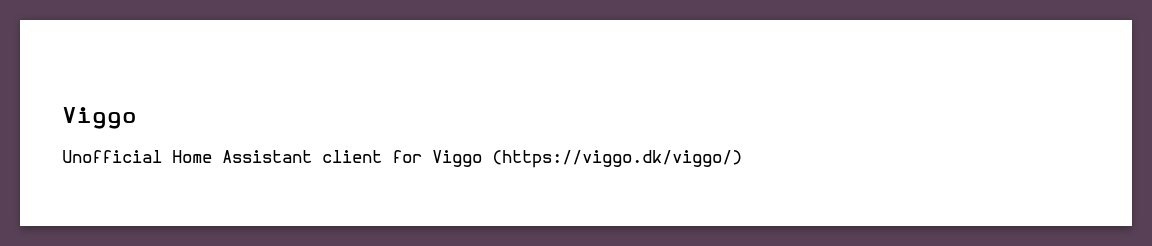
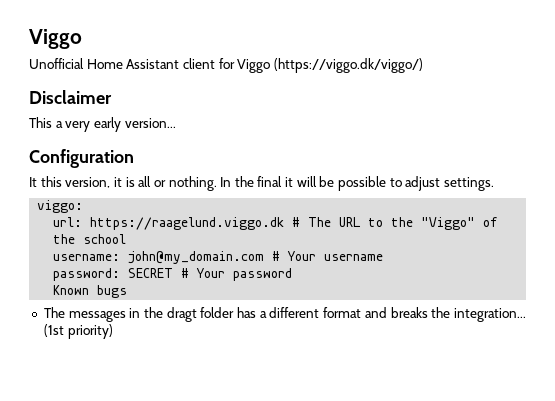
+ Disclaimer
+ This a very early version...
+ Configuration
+ It this version, it is all or nothing. In the final it will be possible to adjust settings.
+ viggo:
+ url: https://raagelund.viggo.dk # The URL to the "Viggo" of the school
+ username: john@my_domain.com # Your username
+ password: SECRET # Your password
+ Known bugs
+ The messages in the dragt folder has a different format and breaks the integration... (1st priority)

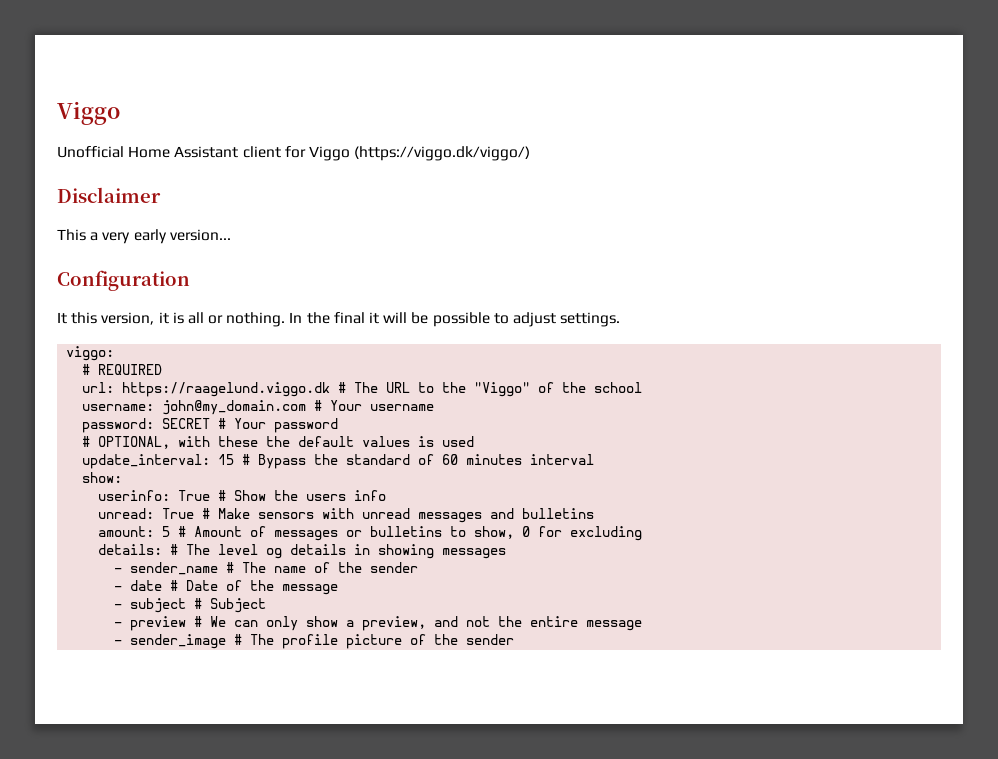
+ # REQUIRED
- Known bugs
- The messages in the dragt folder has a different format and breaks the integration... (1st priority)
+ # OPTIONAL, with these the default values is used
+ update_interval: 15 # Bypass the standard of 60 minutes interval
+ show:
+ userinfo: True # Show the users info
+ unread: True # Make sensors with unread messages and bulletins
+ amount: 5 # Amount of messages or bulletins to show, 0 for excluding
+ details: # The level og details in showing messages
+ - sender_name # The name of the sender
+ - date # Date of the message
+ - subject # Subject
+ - preview # We can only show a preview, and not the entire message
+ - sender_image # The profile picture of the sender

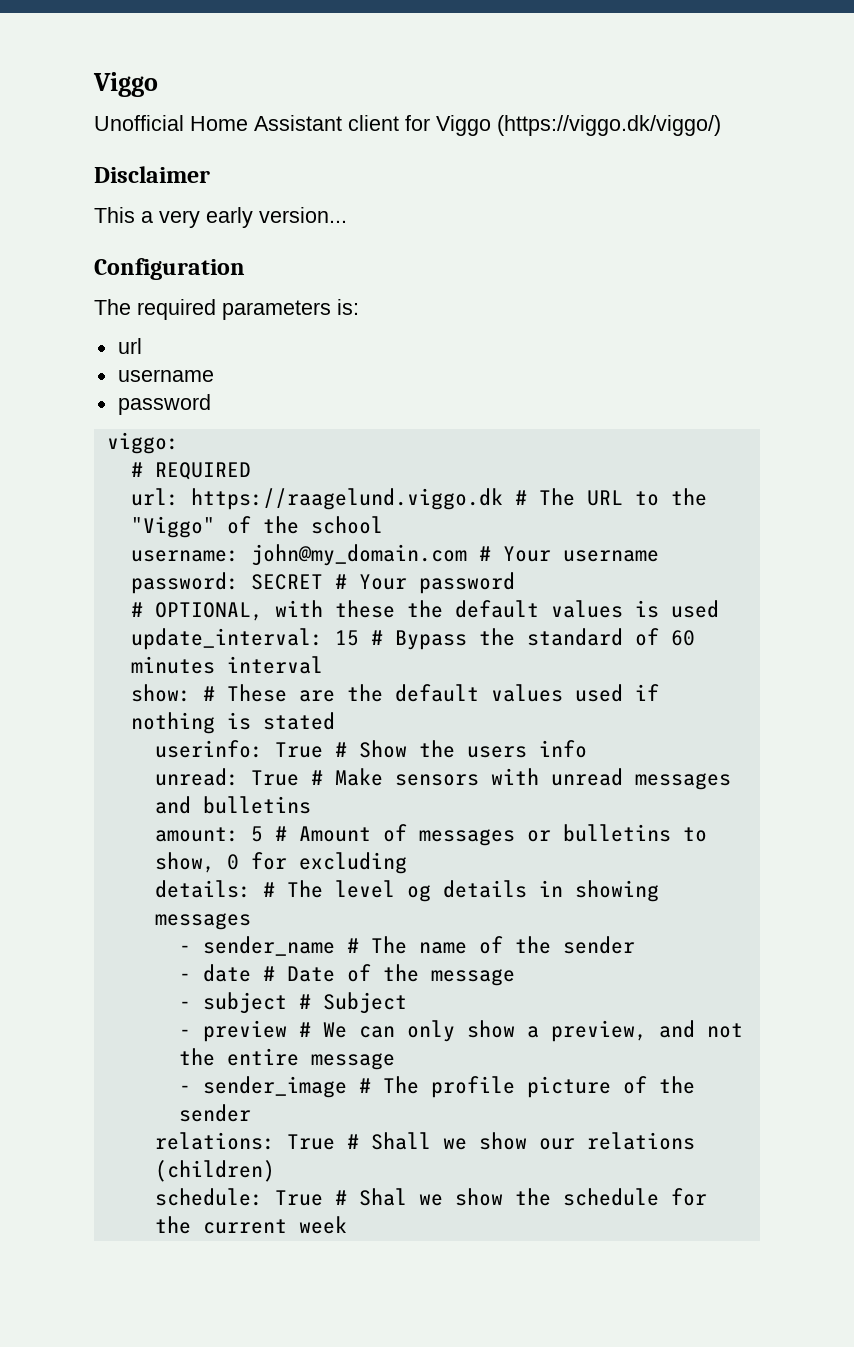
- It this version, it is all or nothing. In the final it will be possible to adjust settings.
+ The required parameters is:
+ url
+ username
+ password
- show:
+ show: # These are the default values used if nothing is stated
+ relations: True # Shall we show our relations (children)
+ schedule: True # Shal we show the schedule for the current week

